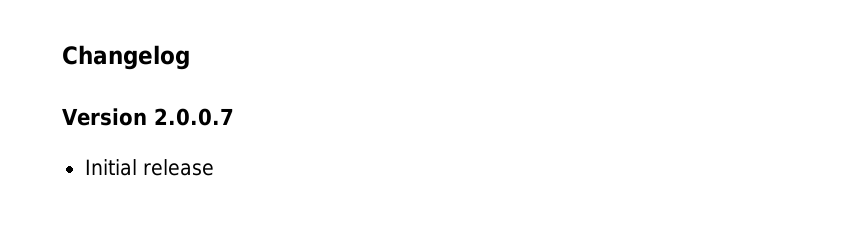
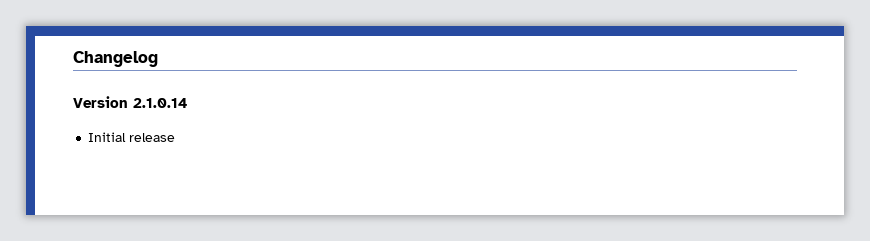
- Version 2.0.0.7
+ Version 2.1.0.14

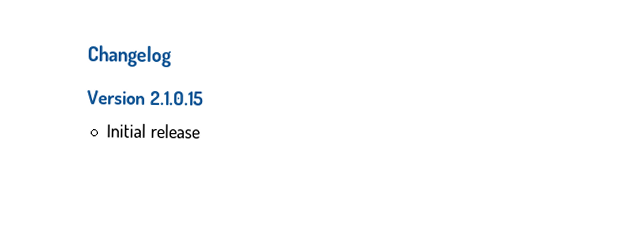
- Version 2.1.0.14
+ Version 2.1.0.15

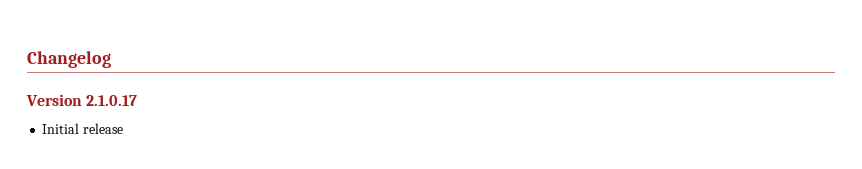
- Version 2.1.0.15
+ Version 2.1.0.17

